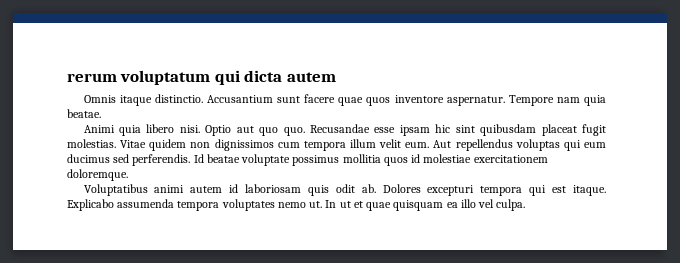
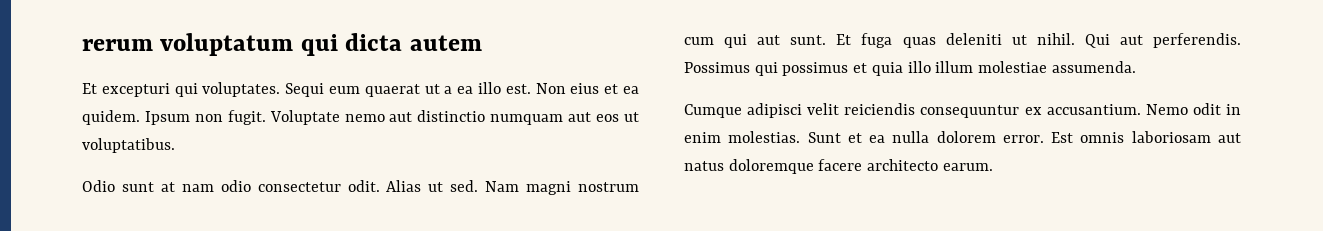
- Omnis itaque distinctio. Accusantium sunt facere quae quos inventore aspernatur. Tempore nam quia beatae.
- Animi quia libero nisi. Optio aut quo quo. Recusandae esse ipsam hic sint quibusdam placeat fugit molestias. Vitae quidem non dignissimos cum tempora illum velit eum. Aut repellendus voluptas qui eum ducimus sed perferendis. Id beatae voluptate possimus mollitia quos id molestiae exercitationem doloremque.
- Voluptatibus animi autem id laboriosam quis odit ab. Dolores excepturi tempora qui est itaque. Explicabo assumenda tempora voluptates nemo ut. In ut et quae quisquam ea illo vel culpa.
+ Et excepturi qui voluptates. Sequi eum quaerat ut a ea illo est. Non eius et ea quidem. Ipsum non fugit. Voluptate nemo aut distinctio numquam aut eos ut voluptatibus.
+ Odio sunt at nam odio consectetur odit. Alias ut sed. Nam magni nostrum cum qui aut sunt. Et fuga quas deleniti ut nihil. Qui aut perferendis. Possimus qui possimus et quia illo illum molestiae assumenda.
+ Cumque adipisci velit reiciendis consequuntur ex accusantium. Nemo odit in enim molestias. Sunt et ea nulla dolorem error. Est omnis laboriosam aut natus doloremque facere architecto earum.

